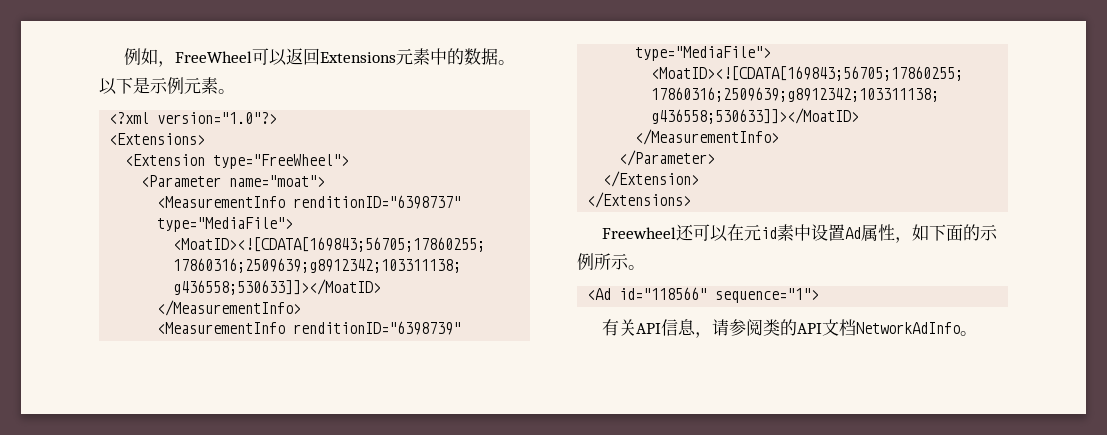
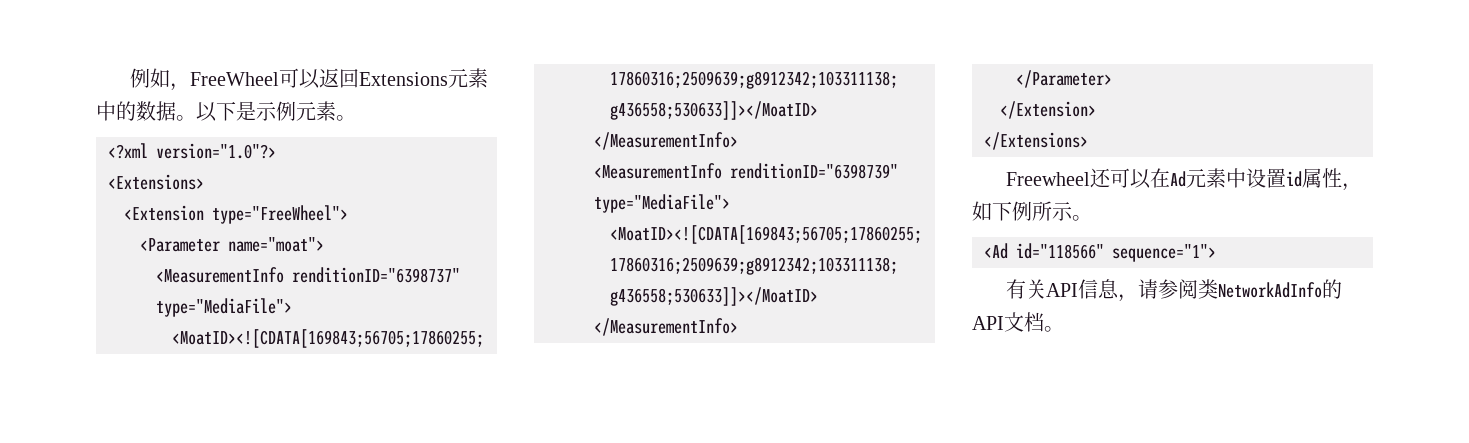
- Freewheel还可以在元id素中设置Ad属性，如下面的示例所示。
+ Freewheel还可以在Ad元素中设置id属性，如下例所示。
- 有关API信息，请参阅类的API文档NetworkAdInfo。
+ 有关API信息，请参阅类NetworkAdInfo的API文档。

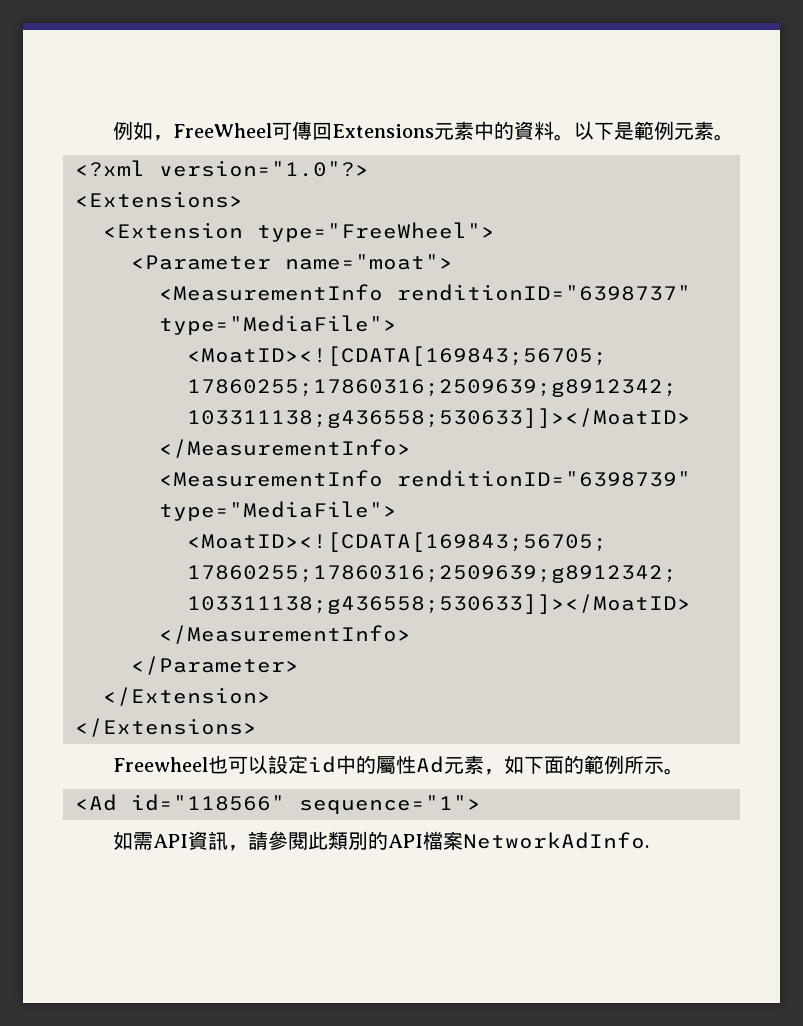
- 例如，FreeWheel可以返回Extensions元素中的数据。
+ 例如，FreeWheel可傳回Extensions元素中的資料。
- 以下是示例元素。
+ 以下是範例元素。
- Freewheel还可以在Ad元素中设置id属性，如下例所示。
+ Freewheel也可以設定id中的屬性Ad元素，如下面的範例所示。
- 有关API信息，请参阅类NetworkAdInfo的API文档。
+ 如需API資訊，請參閱此類別的API檔案NetworkAdInfo.

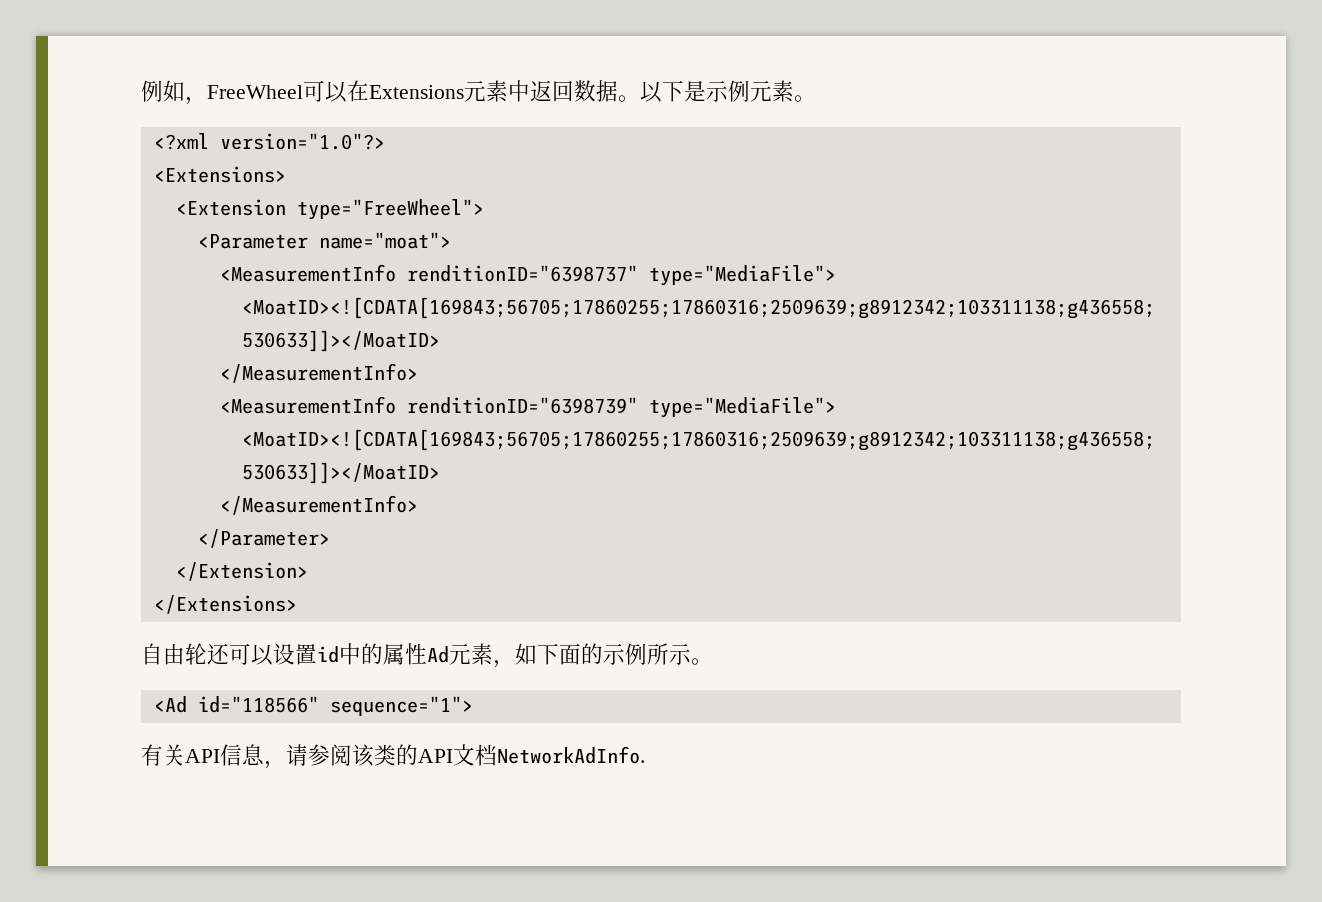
- 例如，FreeWheel可傳回Extensions元素中的資料。
+ 例如，FreeWheel可以在Extensions元素中返回数据。
- 以下是範例元素。
+ 以下是示例元素。
- Freewheel也可以設定id中的屬性Ad元素，如下面的範例所示。
+ 自由轮还可以设置id中的属性Ad元素，如下面的示例所示。
- 如需API資訊，請參閱此類別的API檔案NetworkAdInfo.
+ 有关API信息，请参阅该类的API文档NetworkAdInfo.

